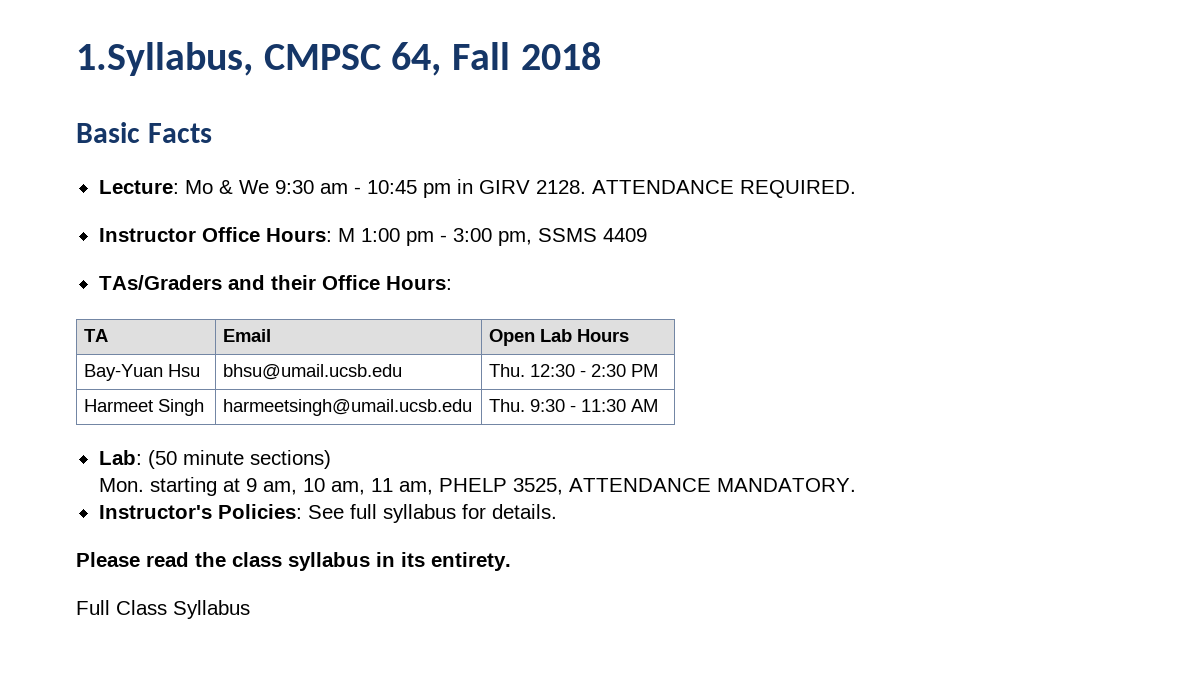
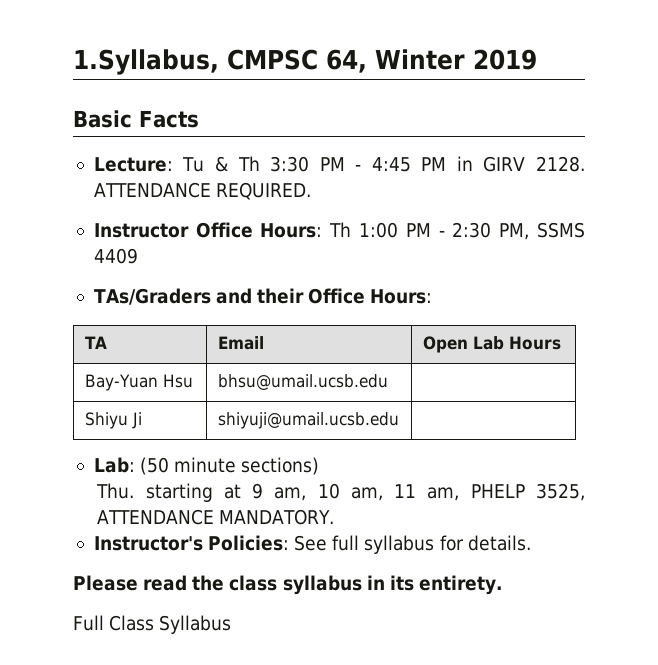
- 1.Syllabus, CMPSC 64, Fall 2018
+ 1.Syllabus, CMPSC 64, Winter 2019
- Lecture: Mo & We 9:30 am - 10:45 pm in GIRV 2128.
+ Lecture: Tu & Th 3:30 PM - 4:45 PM in GIRV 2128.
- Instructor Office Hours: M 1:00 pm - 3:00 pm, SSMS 4409
+ Instructor Office Hours: Th 1:00 PM - 2:30 PM, SSMS 4409
- Bay-Yuan Hsu | bhsu@umail.ucsb.edu | Thu. 12:30 - 2:30 PM
- Harmeet Singh | harmeetsingh@umail.ucsb.edu | Thu. 9:30 - 11:30 AM
+ Bay-Yuan Hsu | bhsu@umail.ucsb.edu |
+ Shiyu Ji | shiyuji@umail.ucsb.edu |
- Mon. starting at 9 am, 10 am, 11 am, PHELP 3525, ATTENDANCE MANDATORY.
+ Thu. starting at 9 am, 10 am, 11 am, PHELP 3525, ATTENDANCE MANDATORY.

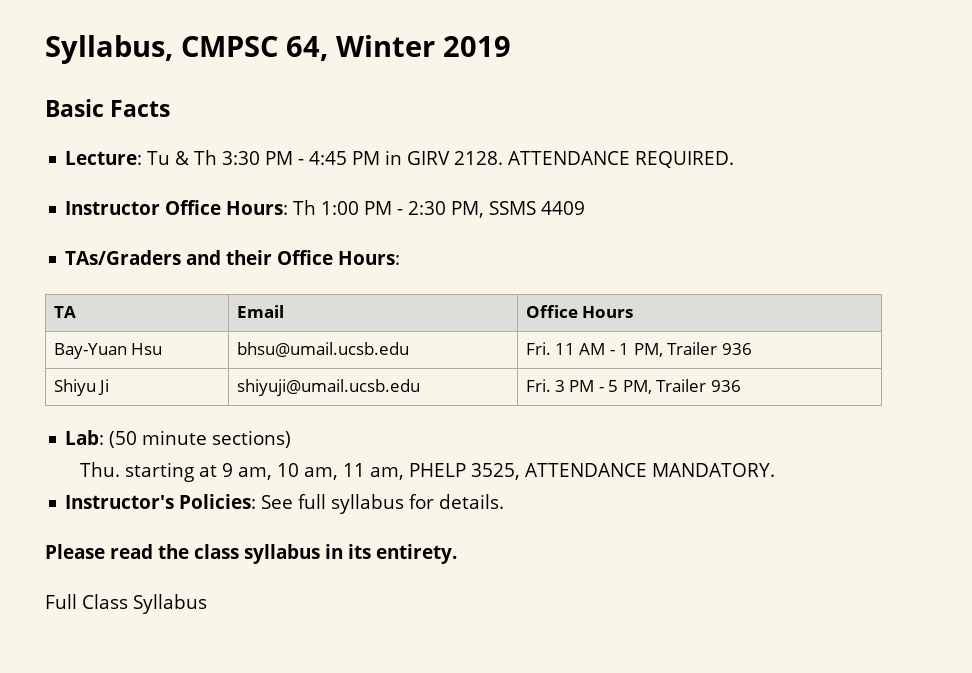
- 1.Syllabus, CMPSC 64, Winter 2019
+ Syllabus, CMPSC 64, Winter 2019
- TA | Email | Open Lab Hours
+ TA | Email | Office Hours
- Bay-Yuan Hsu | bhsu@umail.ucsb.edu |
- Shiyu Ji | shiyuji@umail.ucsb.edu |
+ Bay-Yuan Hsu | bhsu@umail.ucsb.edu | Fri. 11 AM - 1 PM, Trailer 936
+ Shiyu Ji | shiyuji@umail.ucsb.edu | Fri. 3 PM - 5 PM, Trailer 936

